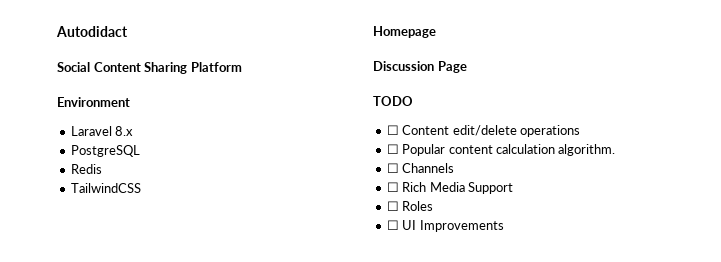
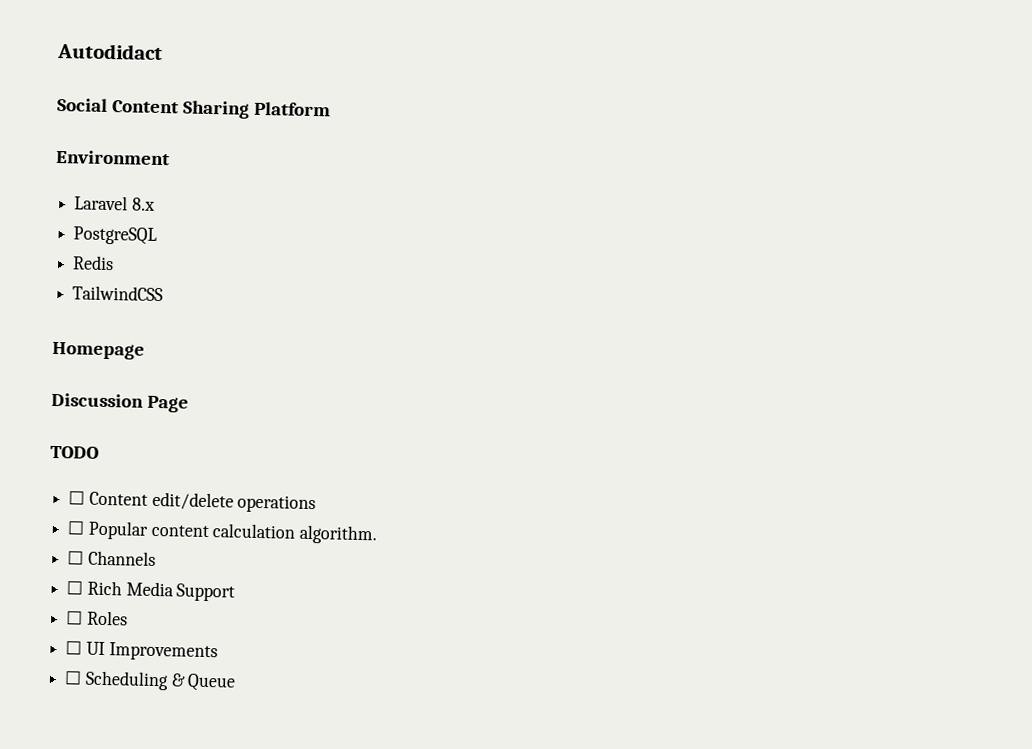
+ ☐ Scheduling & Queue

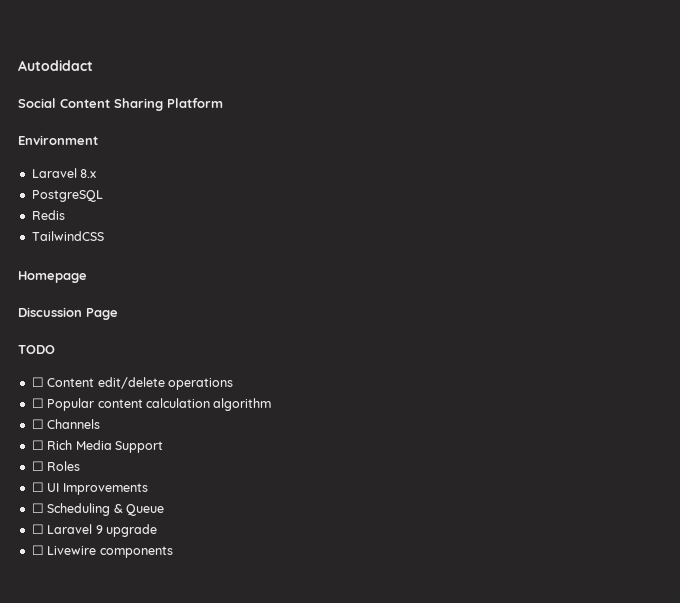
- ☐ Popular content calculation algorithm.
+ ☐ Popular content calculation algorithm
+ ☐ Laravel 9 upgrade
+ ☐ Livewire components

